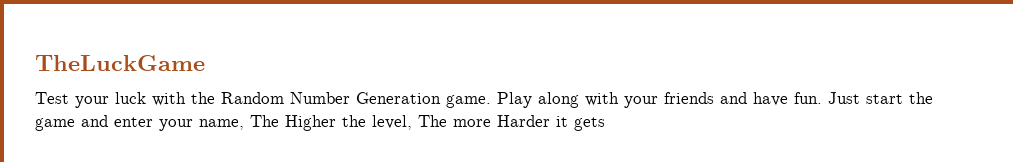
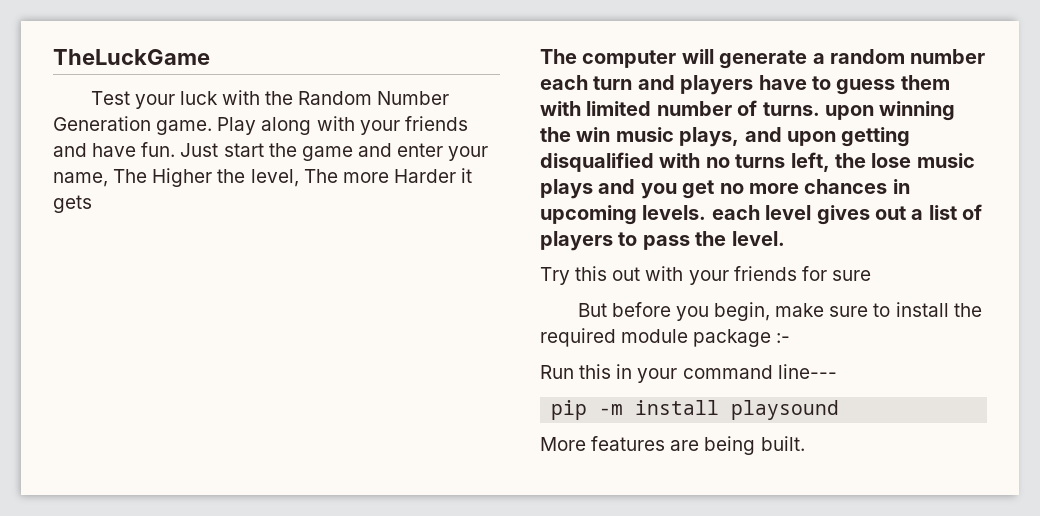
+ The computer will generate a random number each turn and players have to guess them with limited number of turns. upon winning the win music plays, and upon getting disqualified with no turns left, the lose music plays and you get no more chances in upcoming levels. each level gives out a list of players to pass the level.
+ Try this out with your friends for sure
+ But before you begin, make sure to install the required module package :-
+ Run this in your command line---
+ pip -m install playsound
+ More features are being built.

